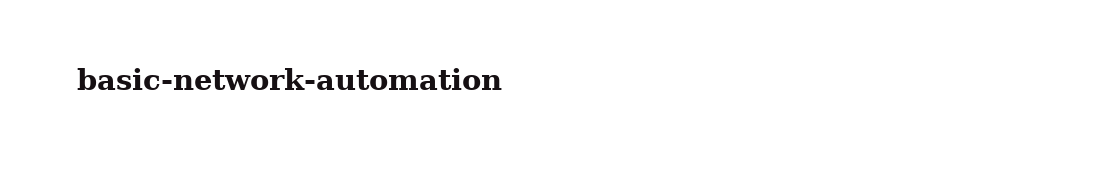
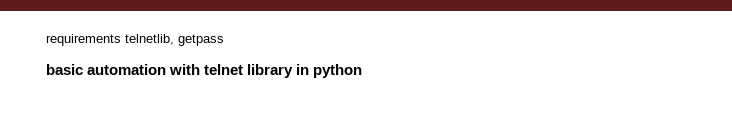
- basic-network-automation
+ requirements telnetlib, getpass
+ basic automation with telnet library in python

